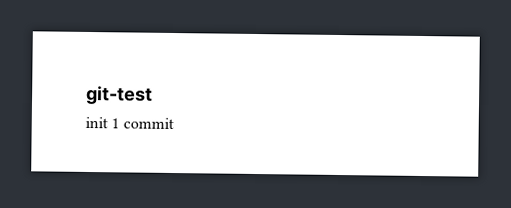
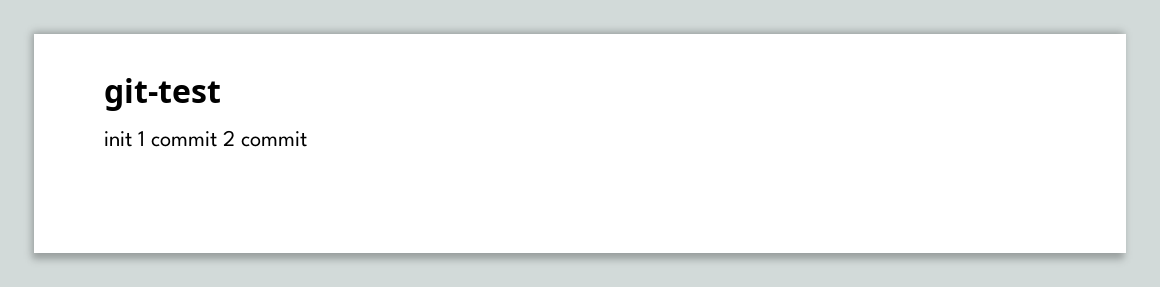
- init 1 commit
+ init 1 commit 2 commit

